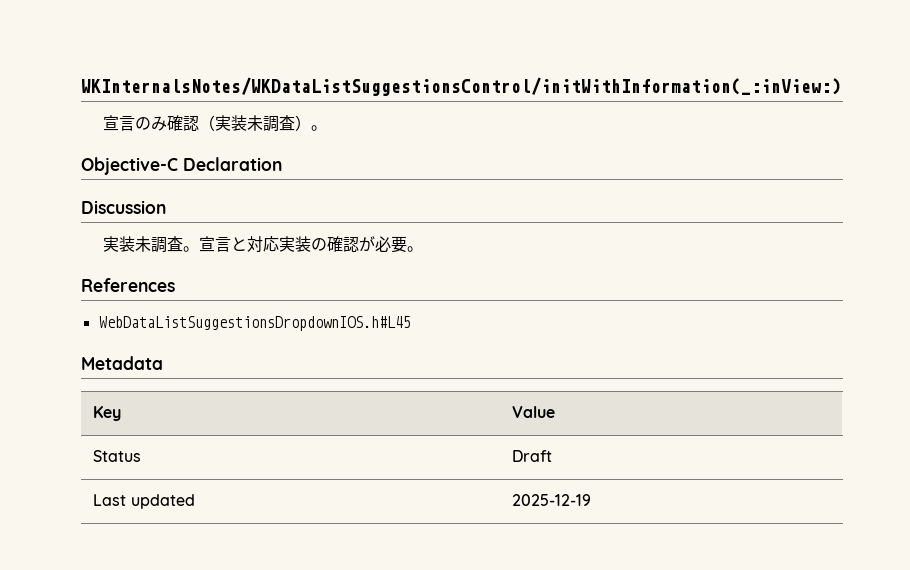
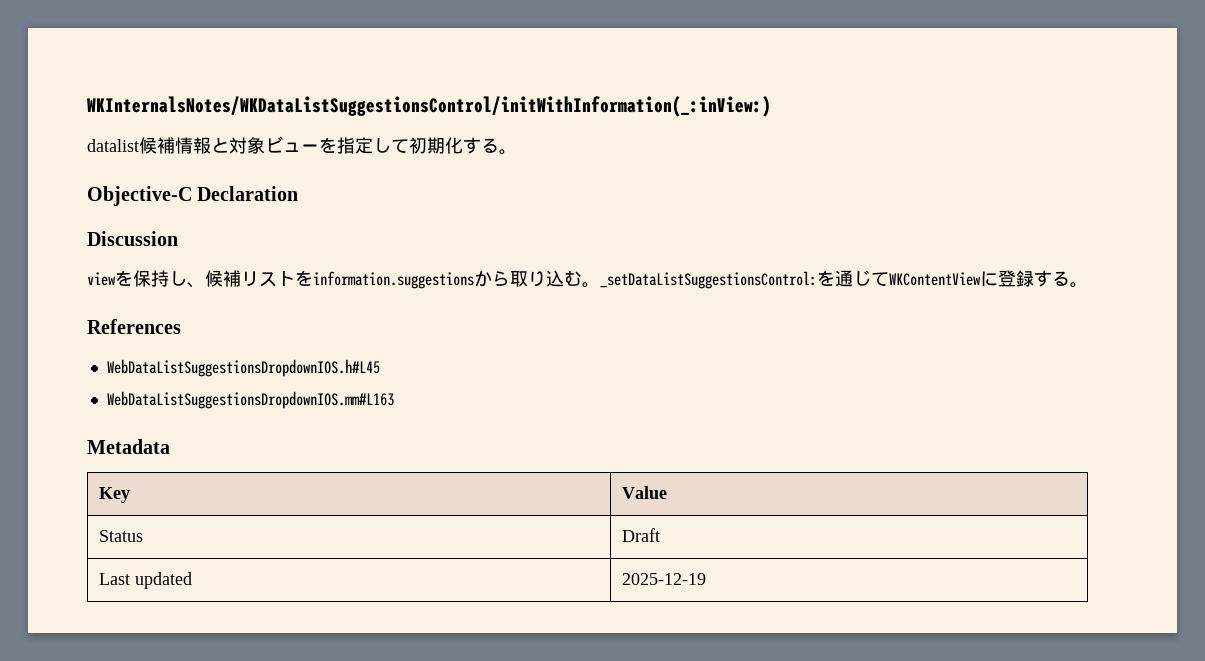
- 宣言のみ確認（実装未調査）。
+ datalist候補情報と対象ビューを指定して初期化する。
  Objective-C Declaration
  Discussion
- 実装未調査。宣言と対応実装の確認が必要。
+ viewを保持し、候補リストをinformation.suggestionsから取り込む。_setDataListSuggestionsControl:を通じてWKContentViewに登録する。
+ WebDataListSuggestionsDropdownIOS.mm#L163

